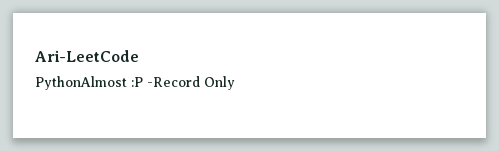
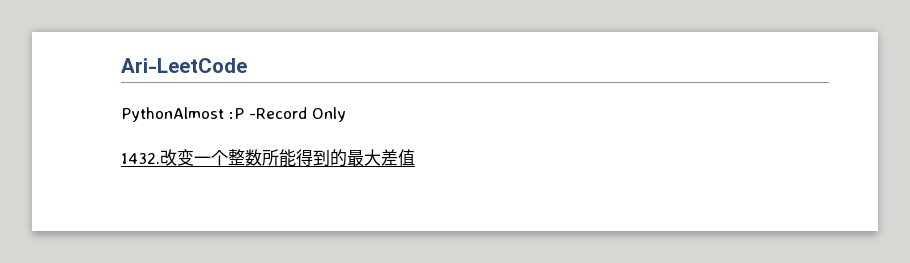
+ 1432.改变一个整数所能得到的最大差值

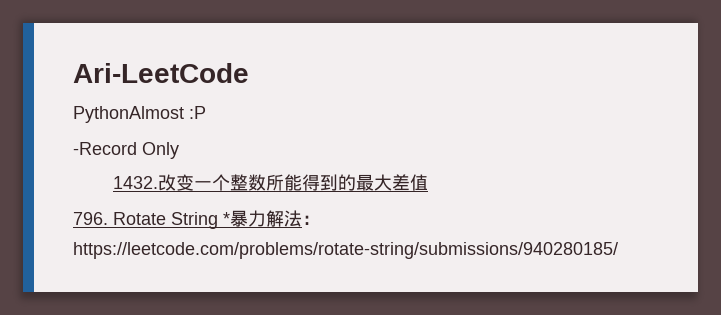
- PythonAlmost :P -Record Only
+ PythonAlmost :P
+ -Record Only
+ 796. Rotate String *暴力解法：https://leetcode.com/problems/rotate-string/submissions/940280185/

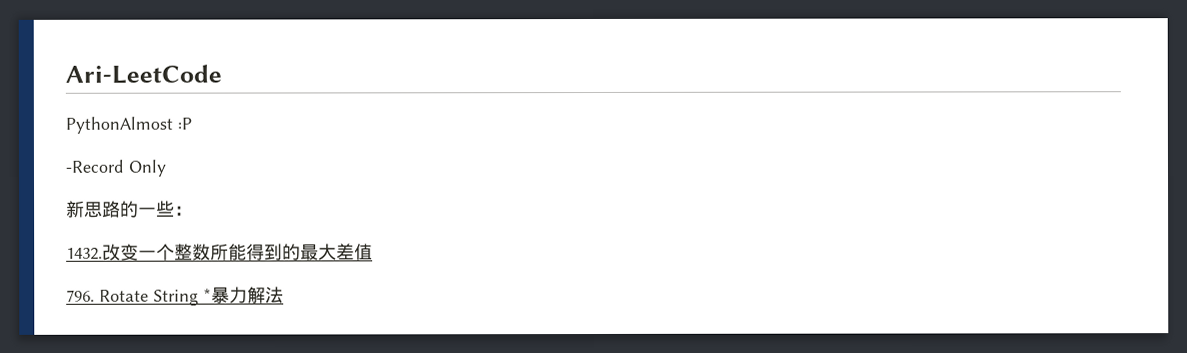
+ 新思路的一些：
- 796. Rotate String *暴力解法：https://leetcode.com/problems/rotate-string/submissions/940280185/
+ 796. Rotate String *暴力解法

